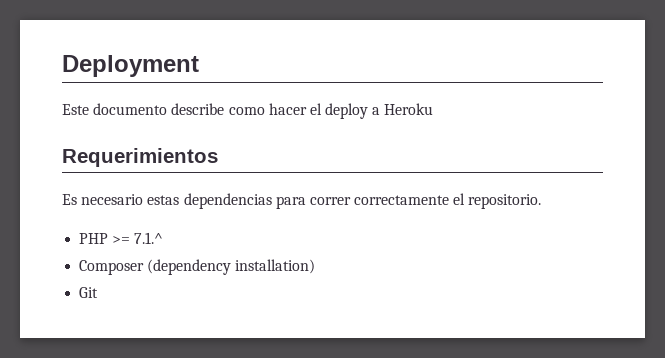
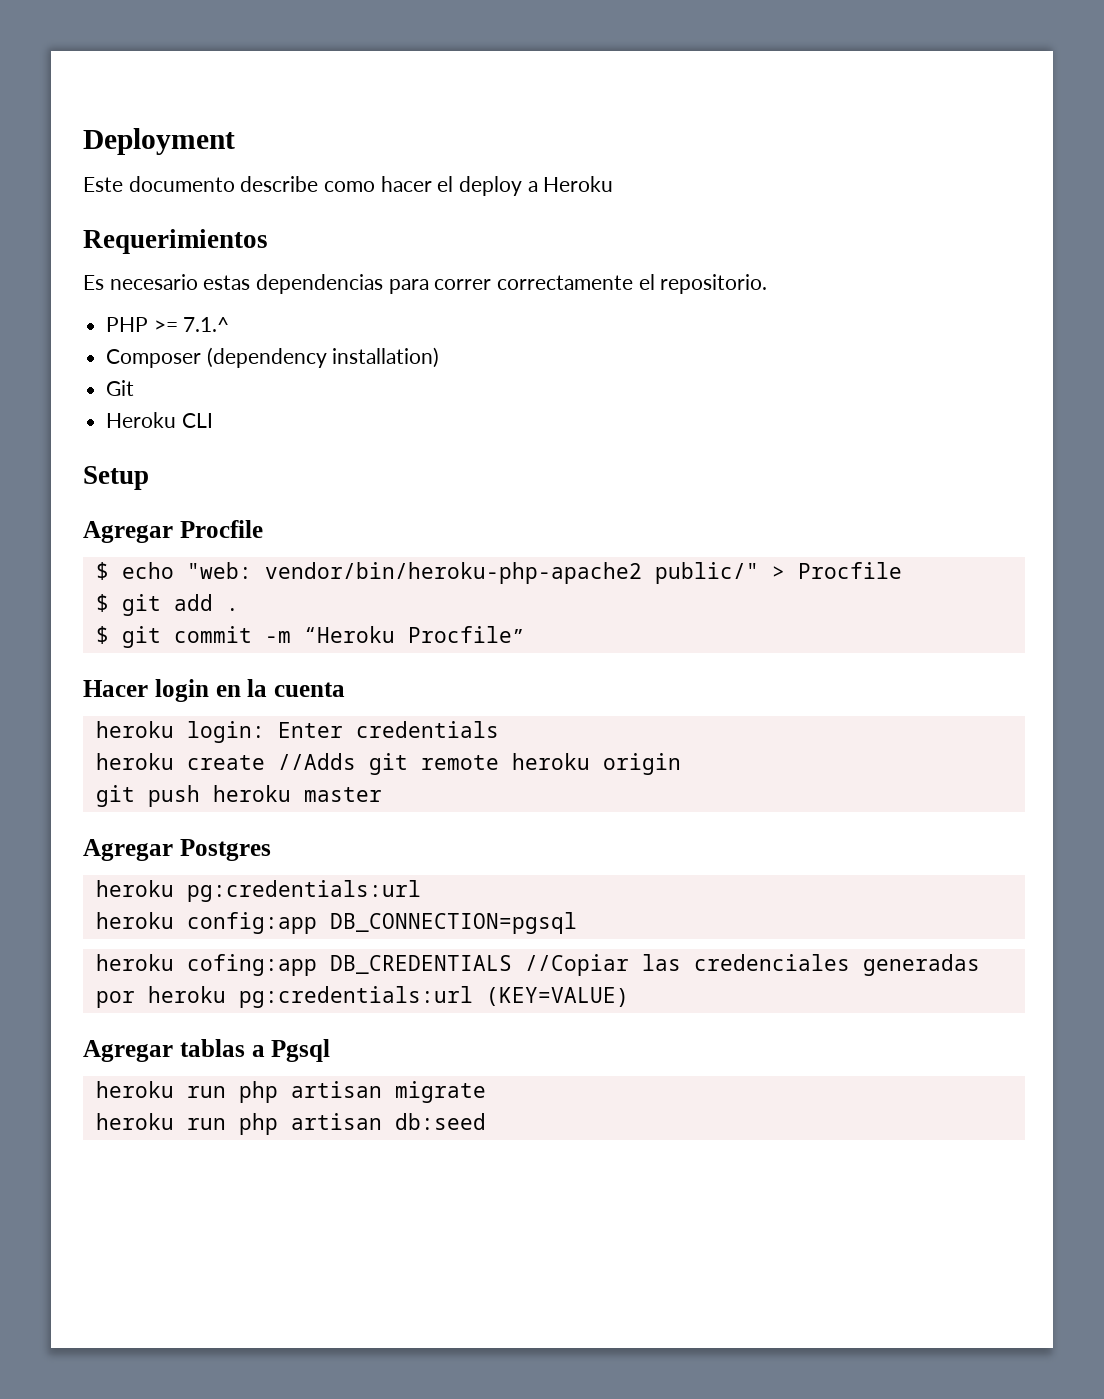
+ Heroku CLI
+ Setup
+ Agregar Procfile
+ $ echo "web: vendor/bin/heroku-php-apache2 public/" > Procfile
+ $ git add .
+ $ git commit -m “Heroku Procfile”
+ Hacer login en la cuenta
+ heroku login: Enter credentials
+ heroku create //Adds git remote heroku origin
+ git push heroku master
+ Agregar Postgres
+ heroku pg:credentials:url
+ heroku config:app DB_CONNECTION=pgsql
+ heroku cofing:app DB_CREDENTIALS //Copiar las credenciales generadas por heroku pg:credentials:url (KEY=VALUE)
+ Agregar tablas a Pgsql
+ heroku run php artisan migrate
+ heroku run php artisan db:seed

